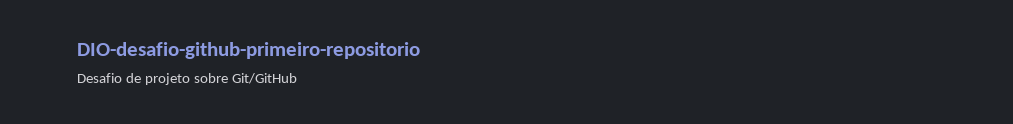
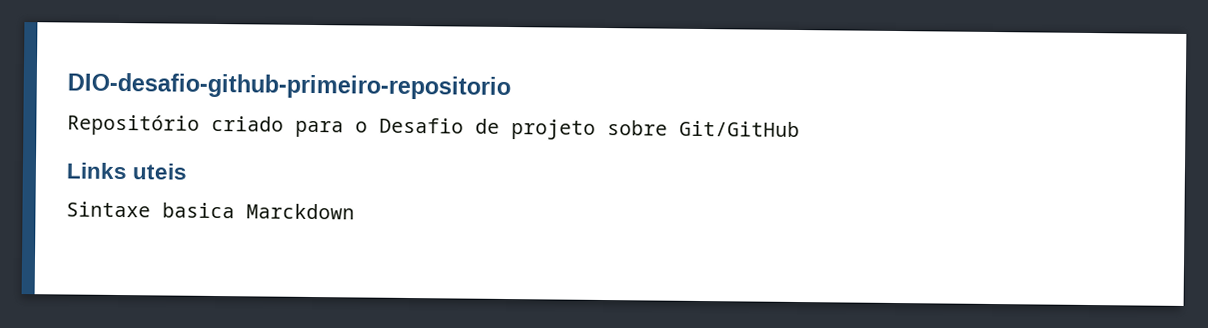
- Desafio de projeto sobre Git/GitHub
+ Repositório criado para o Desafio de projeto sobre Git/GitHub
+ Links uteis
+ Sintaxe basica Marckdown

